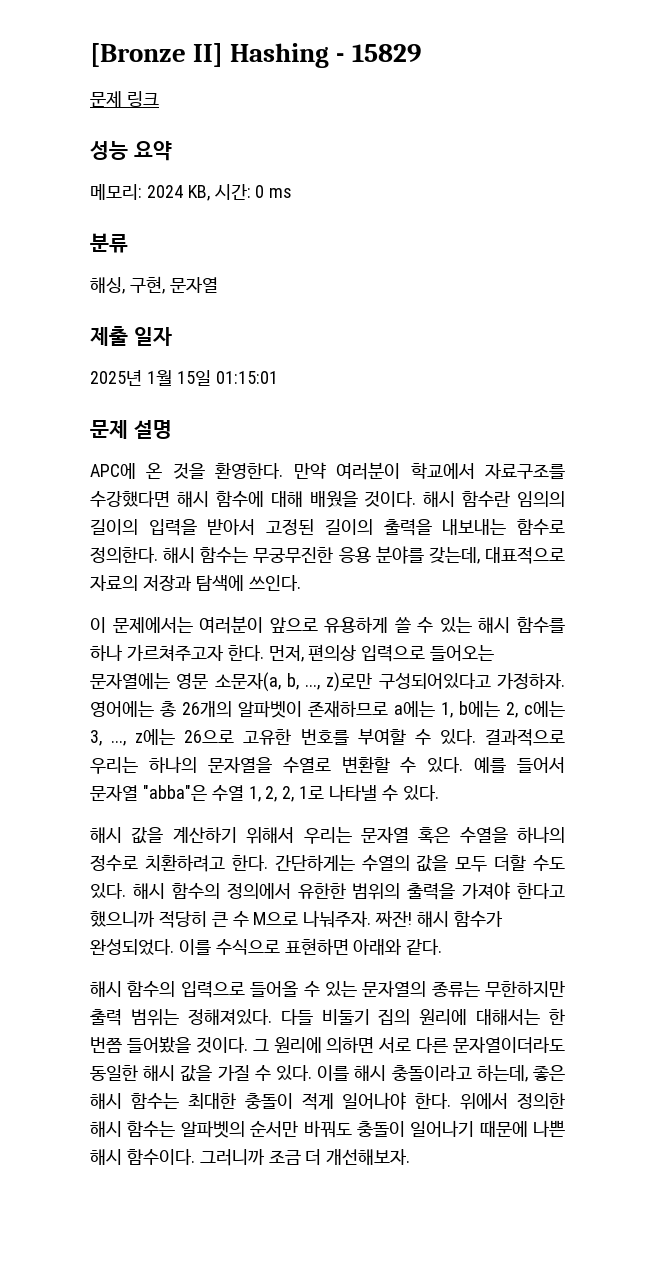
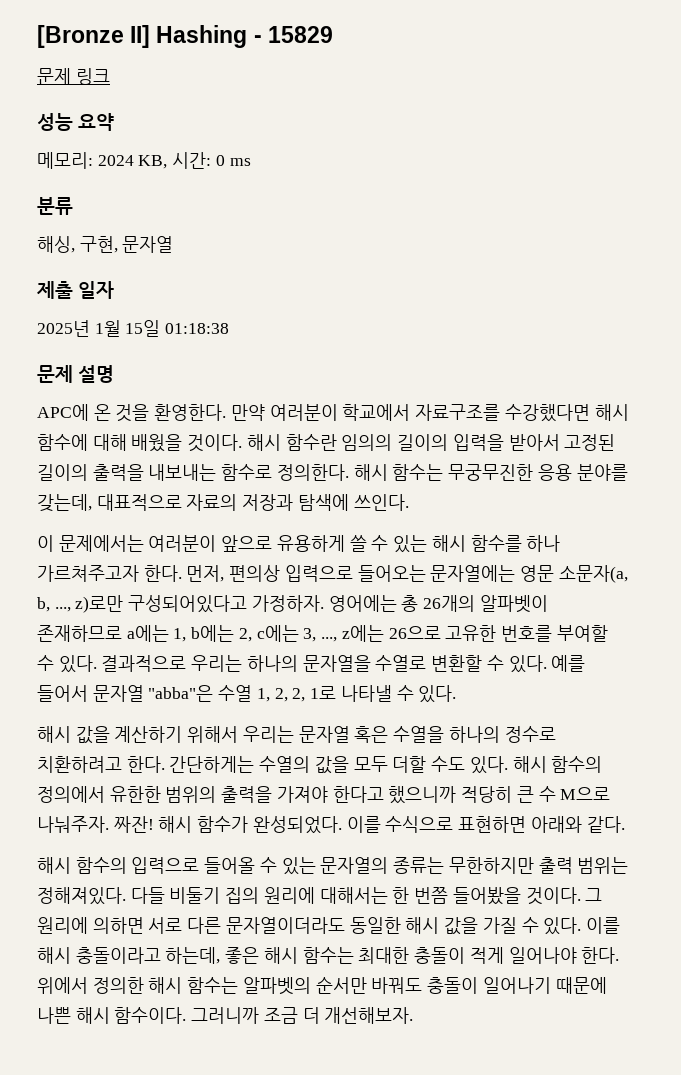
- 2025년 1월 15일 01:15:01
+ 2025년 1월 15일 01:18:38

